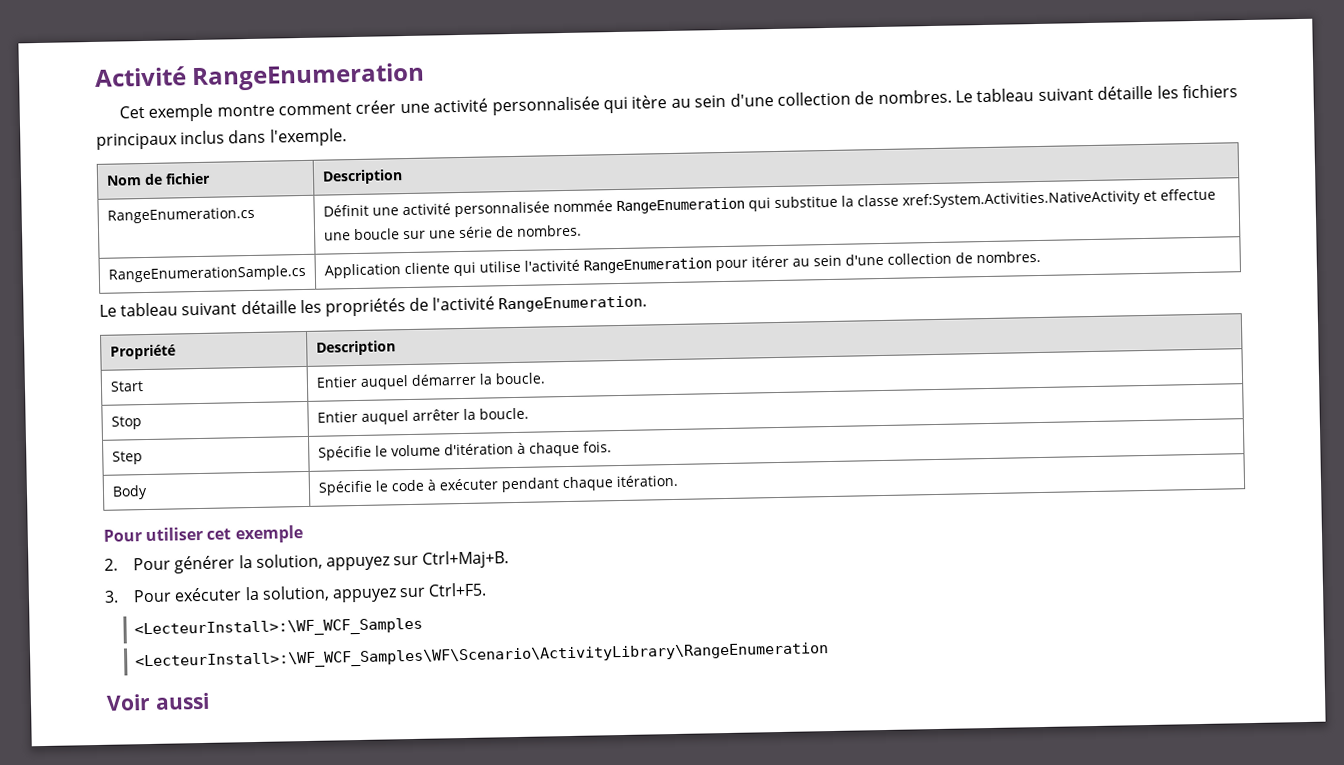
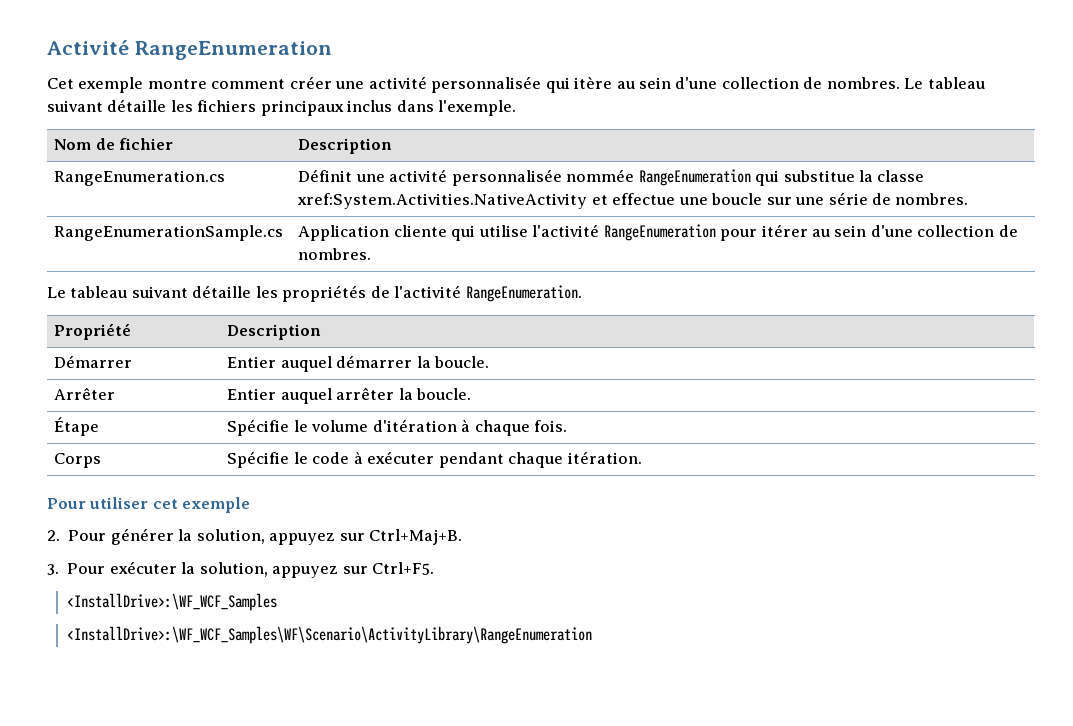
- Start | Entier auquel démarrer la boucle.
+ Démarrer | Entier auquel démarrer la boucle.
- Stop | Entier auquel arrêter la boucle.
+ Arrêter | Entier auquel arrêter la boucle.
- Step | Spécifie le volume d'itération à chaque fois.
+ Étape | Spécifie le volume d'itération à chaque fois.
- Body | Spécifie le code à exécuter pendant chaque itération.
+ Corps | Spécifie le code à exécuter pendant chaque itération.
- <LecteurInstall>:\WF_WCF_Samples
- <LecteurInstall>:\WF_WCF_Samples\WF\Scenario\ActivityLibrary\RangeEnumeration
- Voir aussi
+ <InstallDrive>:\WF_WCF_Samples
+ <InstallDrive>:\WF_WCF_Samples\WF\Scenario\ActivityLibrary\RangeEnumeration

